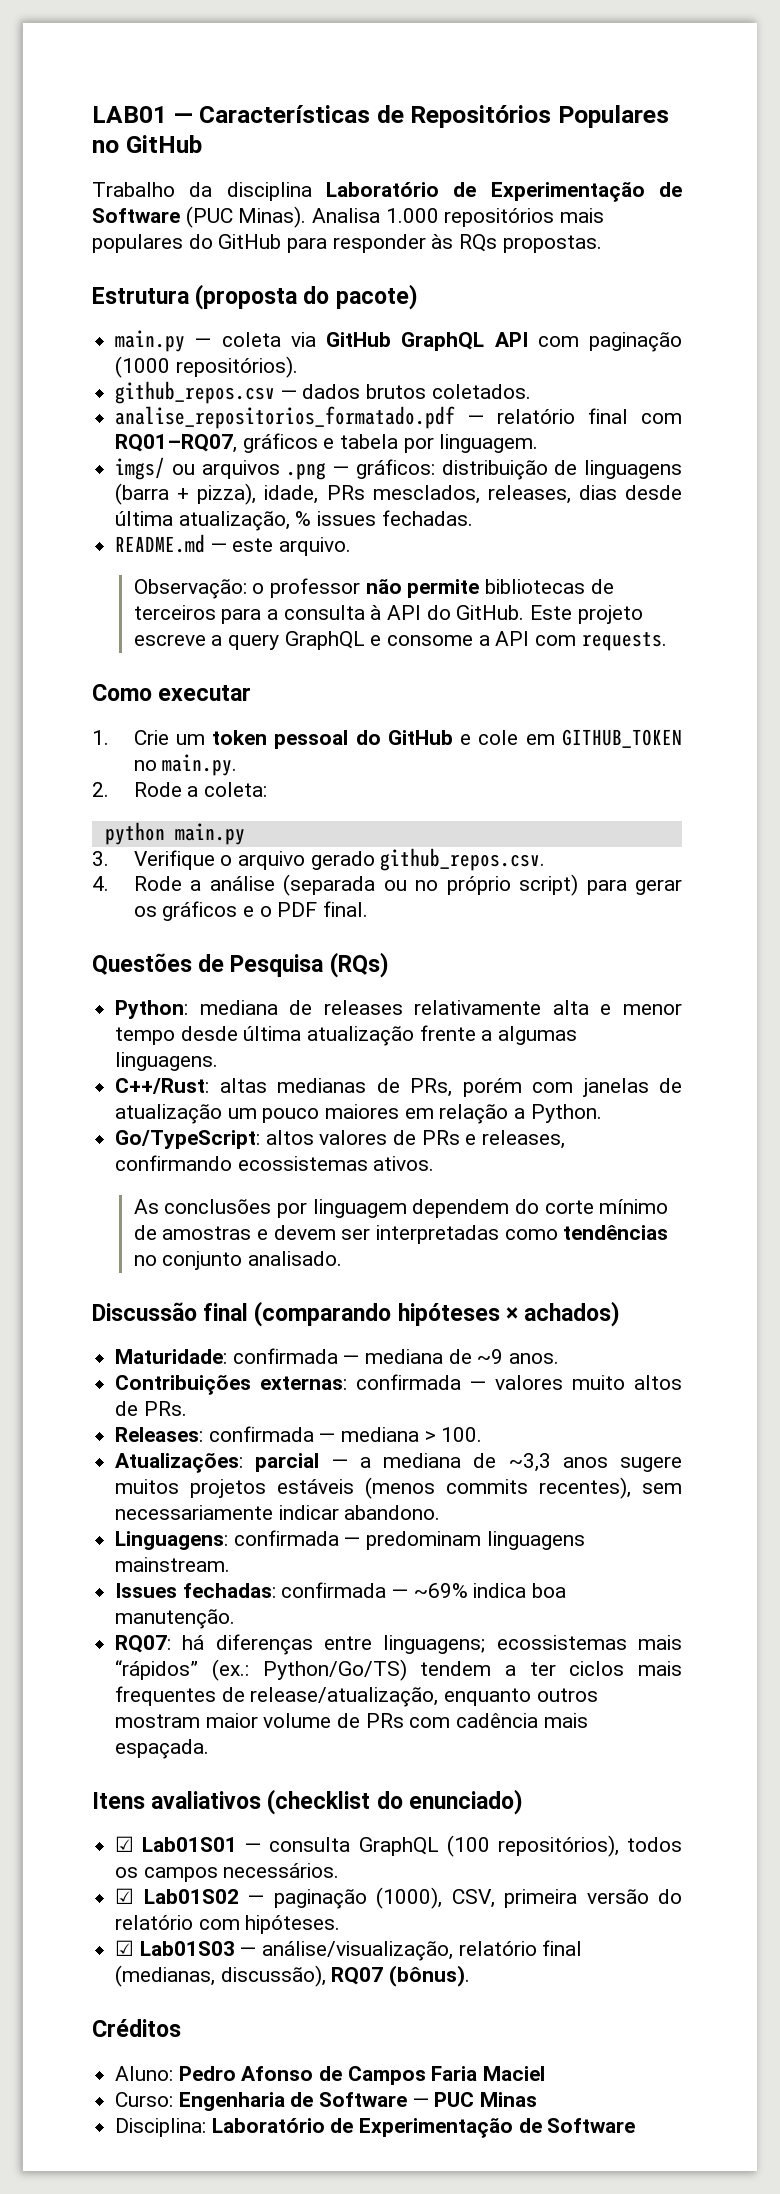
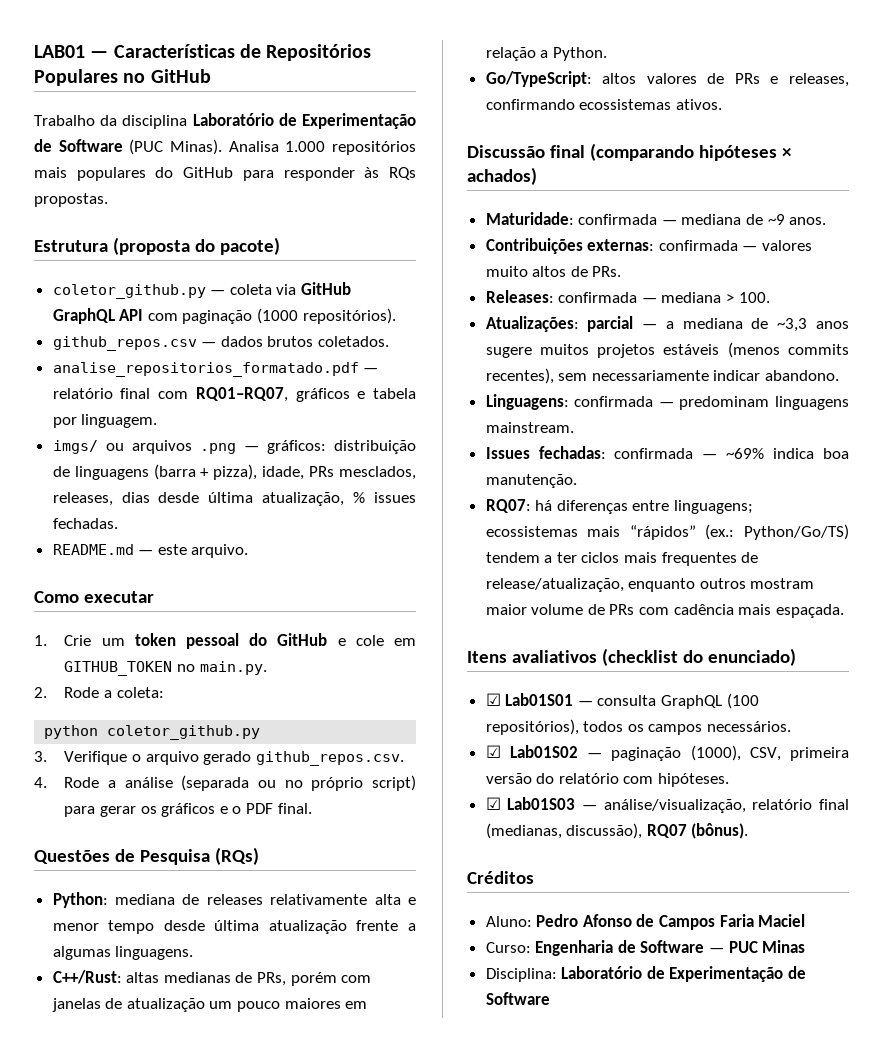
- main.py — coleta via GitHub GraphQL API com paginação (1000 repositórios).
+ coletor_github.py — coleta via GitHub GraphQL API com paginação (1000 repositórios).
- Observação: o professor não permite bibliotecas de terceiros para a consulta à API do GitHub. Este projeto escreve a query GraphQL e consome a API com requests.
- python main.py
+ python coletor_github.py
- As conclusões por linguagem dependem do corte mínimo de amostras e devem ser interpretadas como tendências no conjunto analisado.

